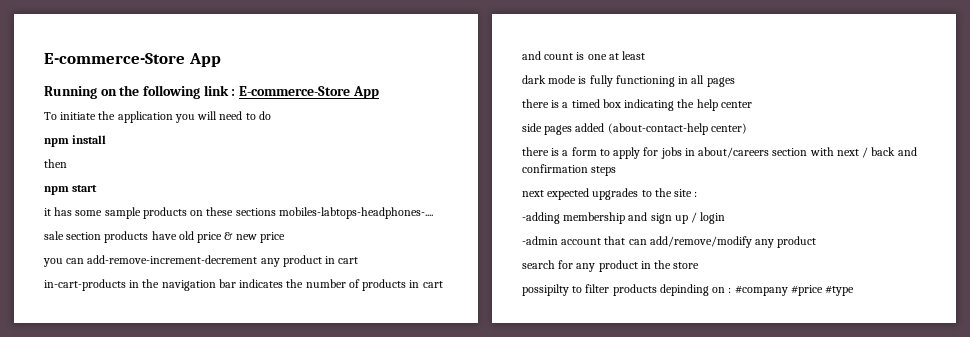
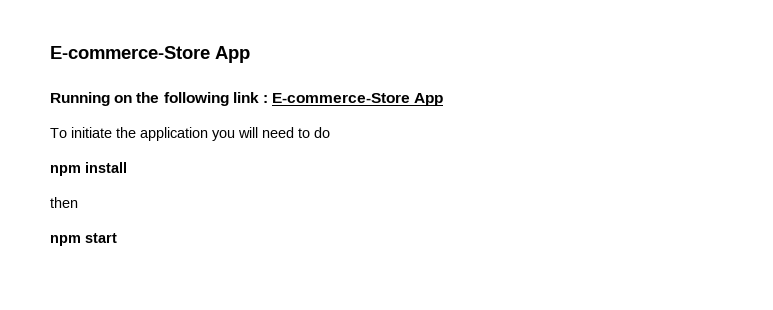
- it has some sample products on these sections mobiles-labtops-headphones-....
- sale section products have old price & new price
- you can add-remove-increment-decrement any product in cart
- in-cart-products in the navigation bar indicates the number of products in cart and count is one at least
- dark mode is fully functioning in all pages
- there is a timed box indicating the help center
- side pages added (about-contact-help center)
- there is a form to apply for jobs in about/careers section with next / back and confirmation steps
- next expected upgrades to the site :
- -adding membership and sign up / login
- -admin account that can add/remove/modify any product
- search for any product in the store
- possipilty to filter products depinding on : #company #price #type

